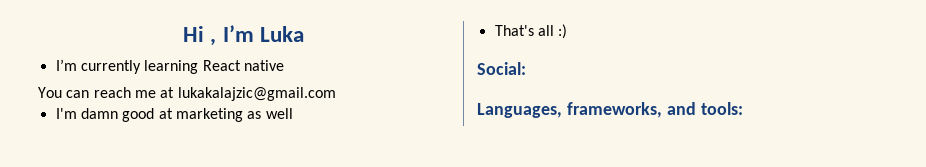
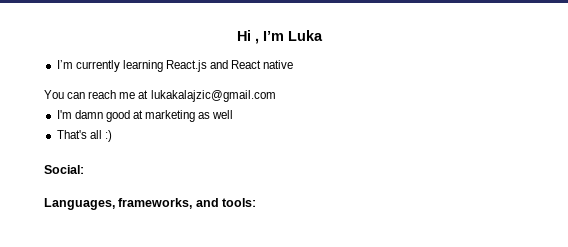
- I’m currently learning React native
+ I’m currently learning React.js and React native

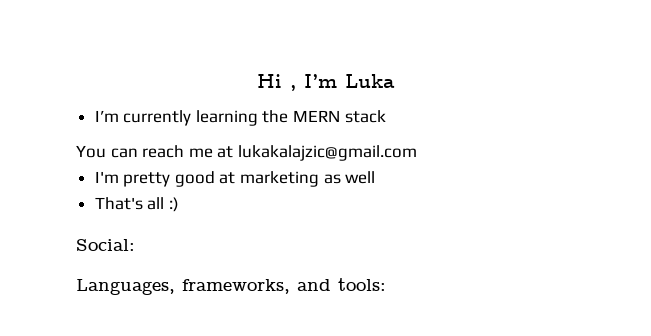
- I’m currently learning React.js and React native
+ I’m currently learning the MERN stack
- I'm damn good at marketing as well
+ I'm pretty good at marketing as well

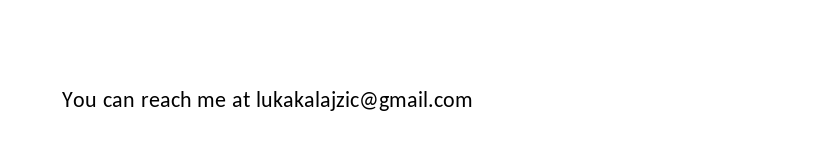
- Hi , I’m Luka
- I’m currently learning the MERN stack
- I'm pretty good at marketing as well
- That's all :)
- Social:
- Languages, frameworks, and tools:

